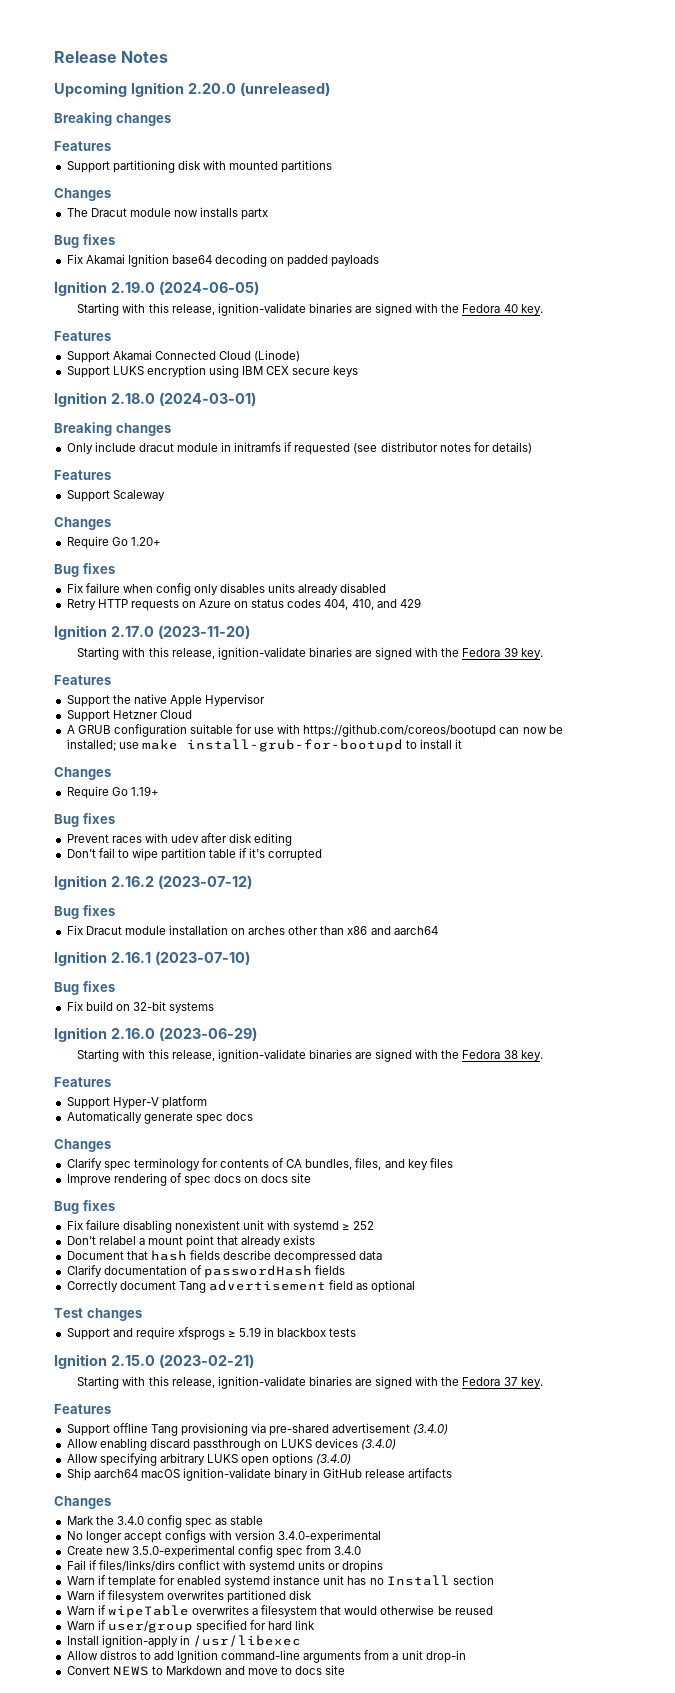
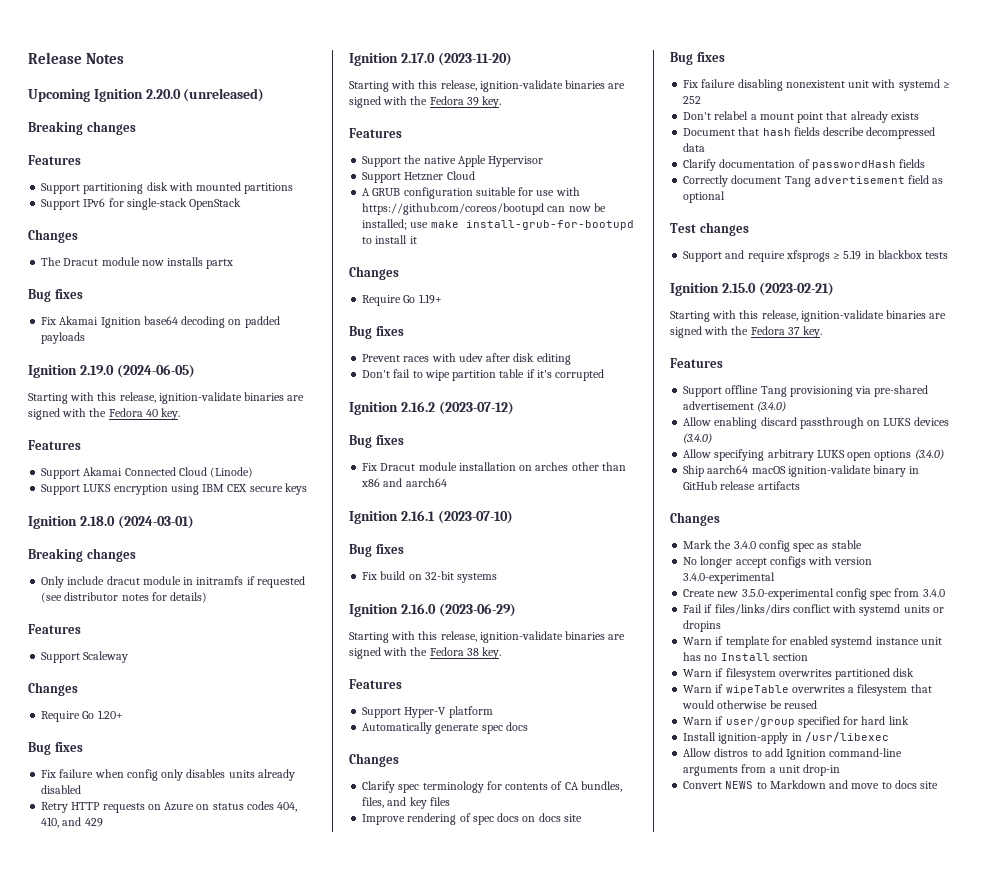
+ Support IPv6 for single-stack OpenStack

